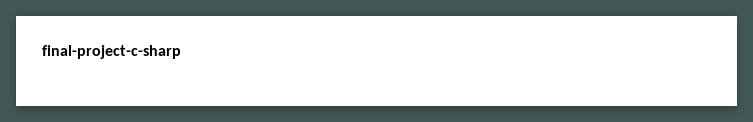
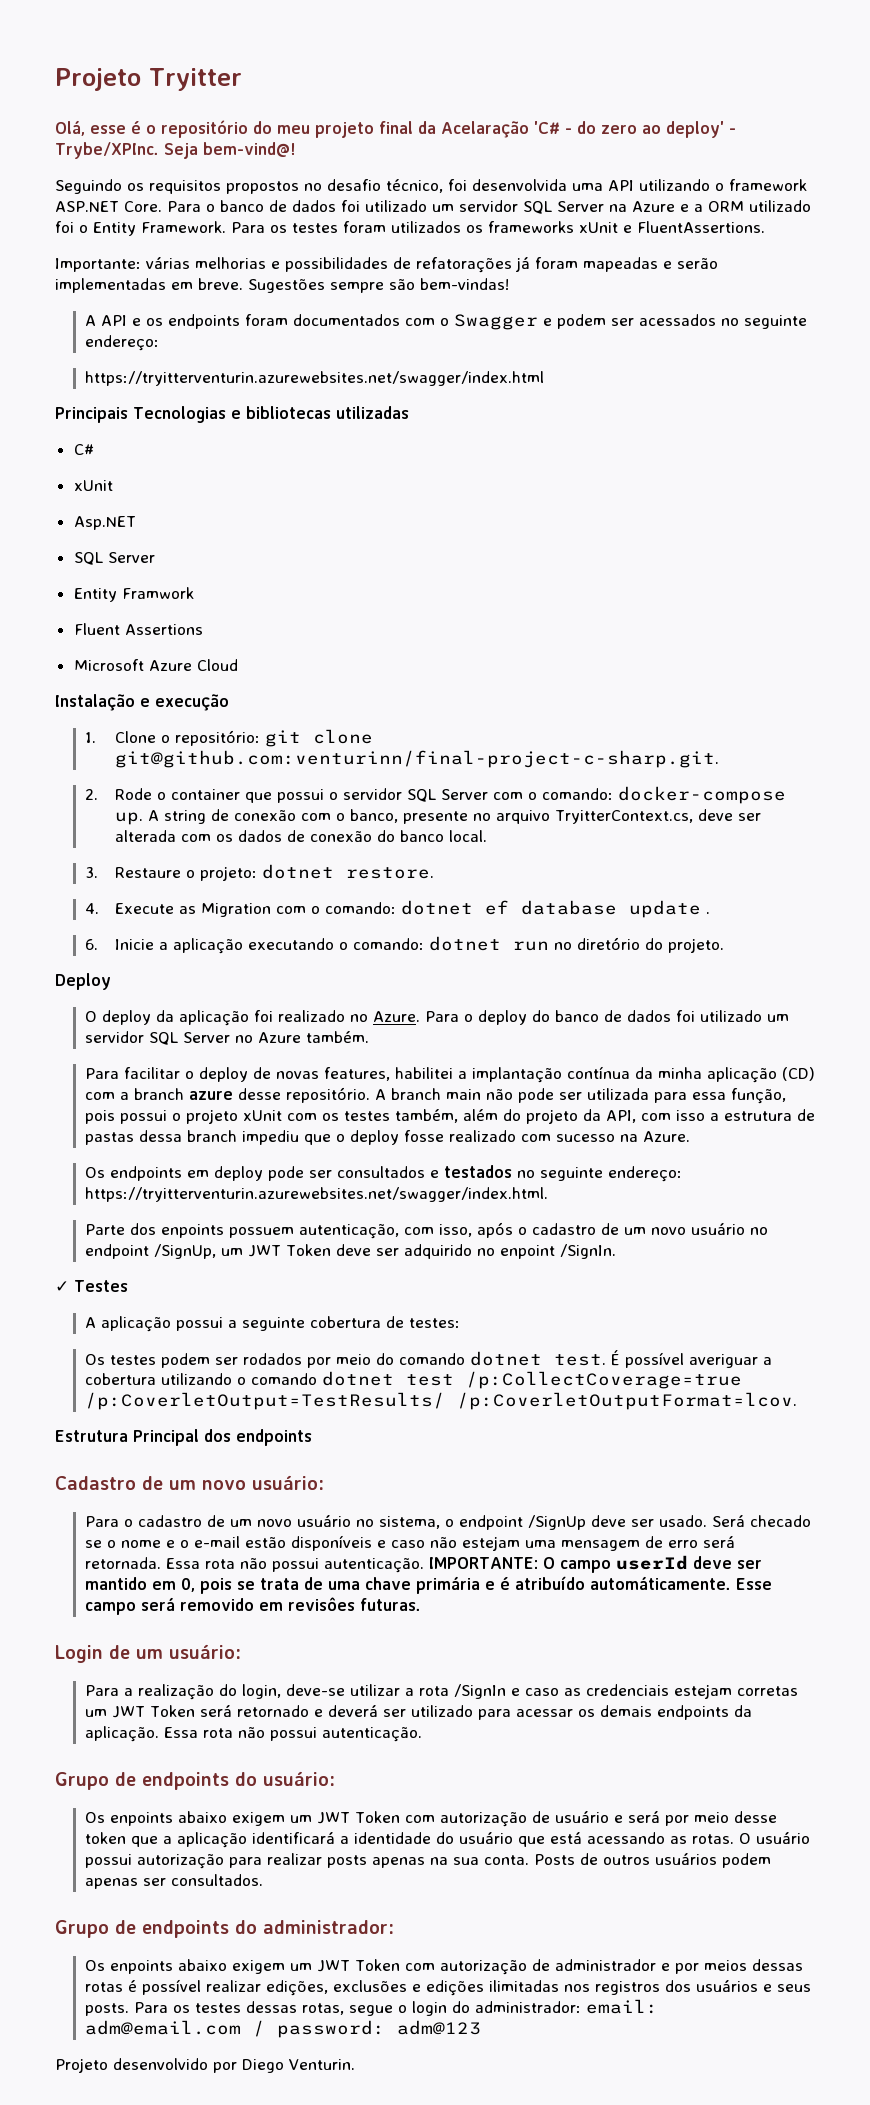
- final-project-c-sharp
+ Projeto Tryitter
+ Olá, esse é o repositório do meu projeto final da Acelaração 'C# - do zero ao deploy' - Trybe/XPInc. Seja bem-vind@!
+ Seguindo os requisitos propostos no desafio técnico, foi desenvolvida uma API utilizando o framework ASP.NET Core. Para o banco de dados foi utilizado um servidor SQL Server na Azure e a ORM utilizado foi o Entity Framework. Para os testes foram utilizados os frameworks xUnit e FluentAssertions.
+ Importante: várias melhorias e possibilidades de refatorações já foram mapeadas e serão implementadas em breve. Sugestões sempre são bem-vindas!
+ A API e os endpoints foram documentados com o Swagger e podem ser acessados no seguinte endereço:
+ https://tryitterventurin.azurewebsites.net/swagger/index.html
+ Principais Tecnologias e bibliotecas utilizadas
+ C#
+ xUnit
+ Asp.NET
+ SQL Server
+ Entity Framwork
+ Fluent Assertions
+ Microsoft Azure Cloud
+ Instalação e execução
+ 1. Clone o repositório: git clone git@github.com:venturinn/final-project-c-sharp.git.
+ 2. Rode o container que possui o servidor SQL Server com o comando: docker-compose up. A string de conexão com o banco, presente no arquivo TryitterContext.cs, deve ser alterada com os dados de conexão do banco local.
+ 3. Restaure o projeto: dotnet restore.
+ 4. Execute as Migration com o comando: dotnet ef database update .
+ 6. Inicie a aplicação executando o comando: dotnet run no diretório do projeto.
+ Deploy
+ O deploy da aplicação foi realizado no Azure. Para o deploy do banco de dados foi utilizado um servidor SQL Server no Azure também.
+ Para facilitar o deploy de novas features, habilitei a implantação contínua da minha aplicação (CD) com a branch azure desse repositório. A branch main não pode ser utilizada para essa função, pois possui o projeto xUnit com os testes também, além do projeto da API, com isso a estrutura de pastas dessa branch impediu que o deploy fosse realizado com sucesso na Azure.
+ Os endpoints em deploy pode ser consultados e testados no seguinte endereço: https://tryitterventurin.azurewebsites.net/swagger/index.html.
+ Parte dos enpoints possuem autenticação, com isso, após o cadastro de um novo usuário no endpoint /SignUp, um JWT Token deve ser adquirido no enpoint /SignIn.
+ ✓ Testes
+ A aplicação possui a seguinte cobertura de testes:
+ Os testes podem ser rodados por meio do comando dotnet test. É possível averiguar a cobertura utilizando o comando dotnet test /p:CollectCoverage=true /p:CoverletOutput=TestResults/ /p:CoverletOutputFormat=lcov.
+ Estrutura Principal dos endpoints
+ Cadastro de um novo usuário:
+ Para o cadastro de um novo usuário no sistema, o endpoint /SignUp deve ser usado. Será checado se o nome e o e-mail estão disponíveis e caso não estejam uma mensagem de erro será retornada. Essa rota não possui autenticação. IMPORTANTE: O campo userId deve ser mantido em 0, pois se trata de uma chave primária e é atribuído automáticamente. Esse campo será removido em revisôes futuras.
+ Login de um usuário:
+ Para a realização do login, deve-se utilizar a rota /SignIn e caso as credenciais estejam corretas um JWT Token será retornado e deverá ser utilizado para acessar os demais endpoints da aplicação. Essa rota não possui autenticação.
+ Grupo de endpoints do usuário:
+ Os enpoints abaixo exigem um JWT Token com autorização de usuário e será por meio desse token que a aplicação identificará a identidade do usuário que está acessando as rotas. O usuário possui autorização para realizar posts apenas na sua conta. Posts de outros usuários podem apenas ser consultados.
+ Grupo de endpoints do administrador:
+ Os enpoints abaixo exigem um JWT Token com autorização de administrador e por meios dessas rotas é possível realizar edições, exclusões e edições ilimitadas nos registros dos usuários e seus posts. Para os testes dessas rotas, segue o login do administrador: email: adm@email.com / password: adm@123
+ Projeto desenvolvido por Diego Venturin.

